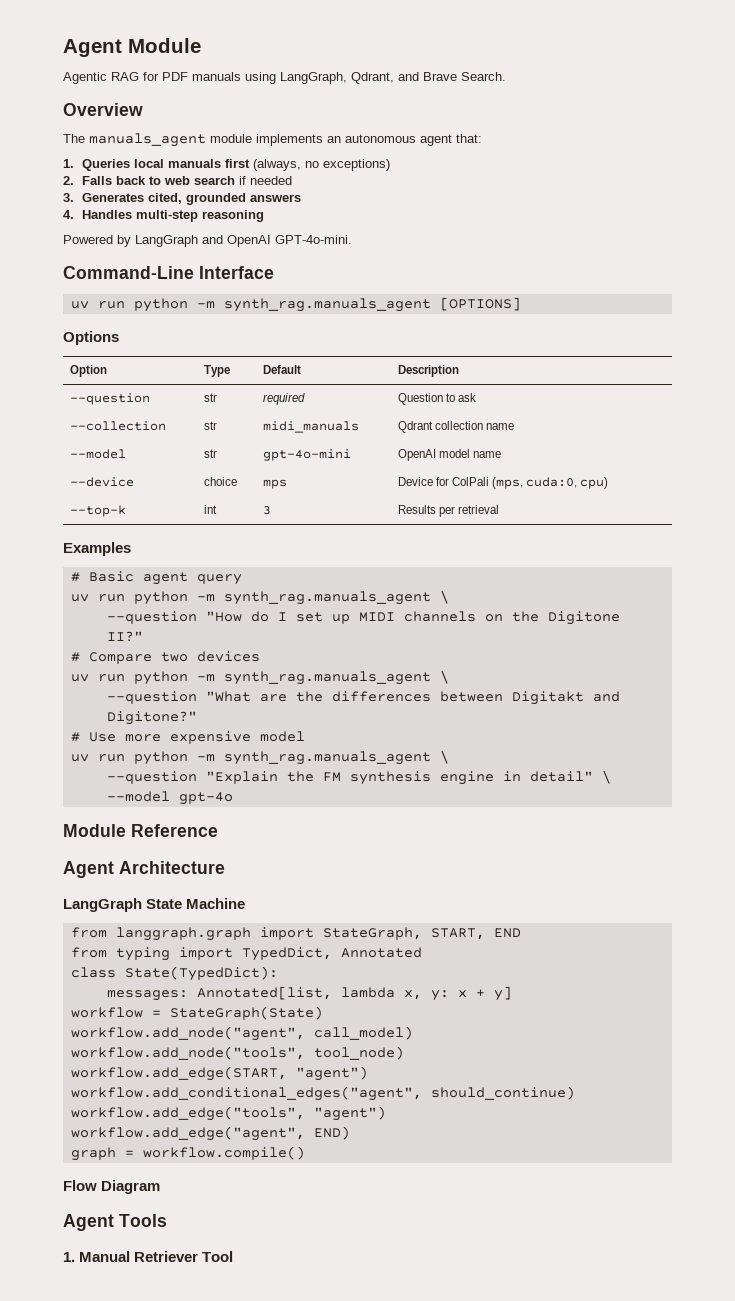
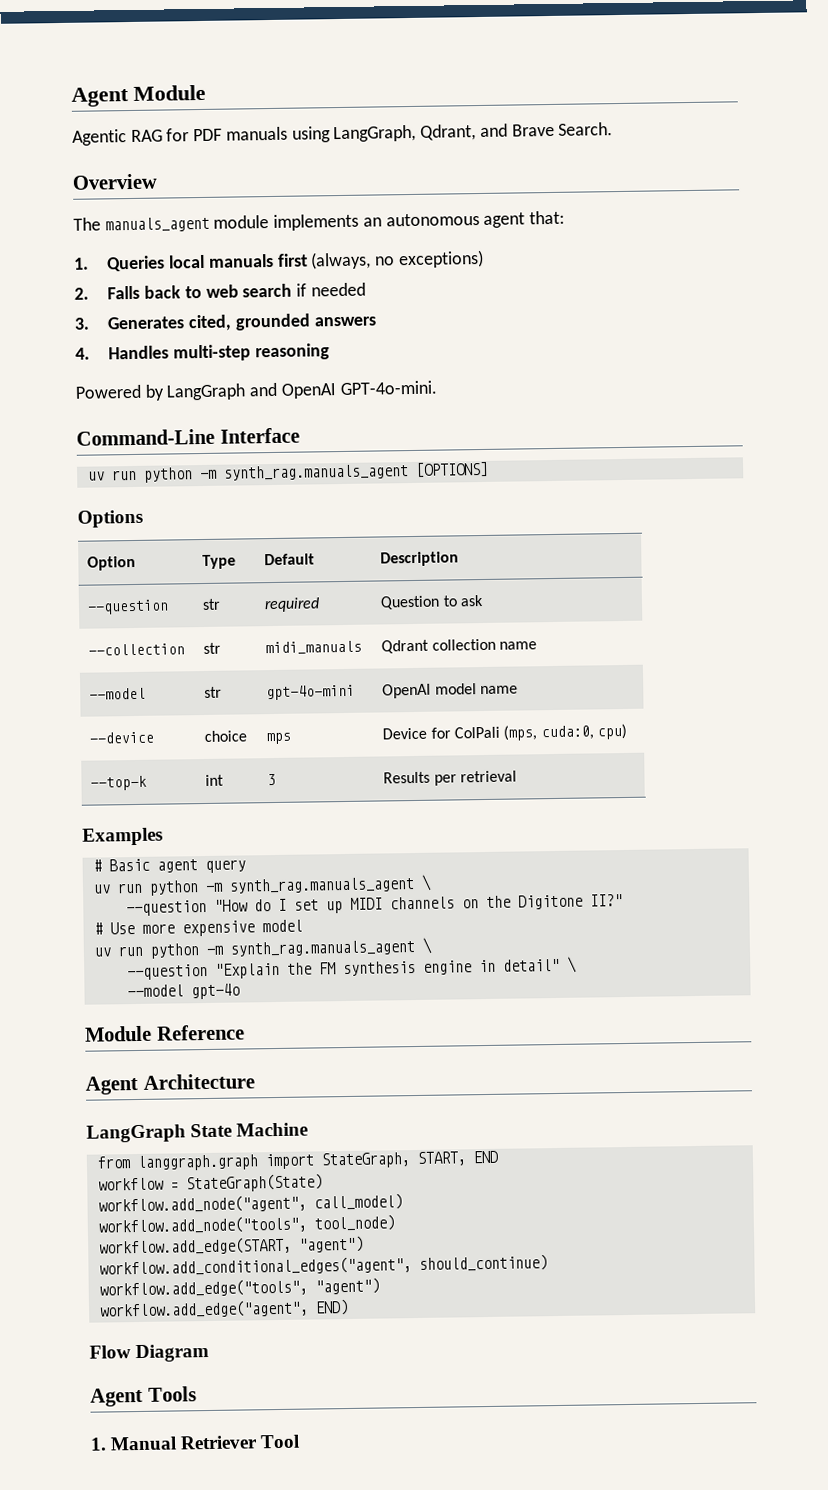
- # Compare two devices
- uv run python -m synth_rag.manuals_agent \
- --question "What are the differences between Digitakt and Digitone?"
- from typing import TypedDict, Annotated
- class State(TypedDict):
- messages: Annotated[list, lambda x, y: x + y]
- graph = workflow.compile()

